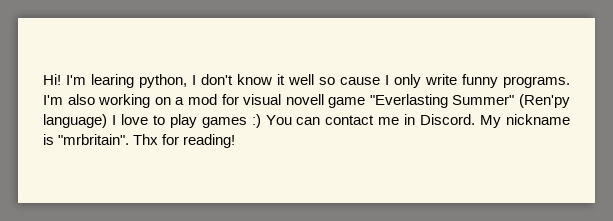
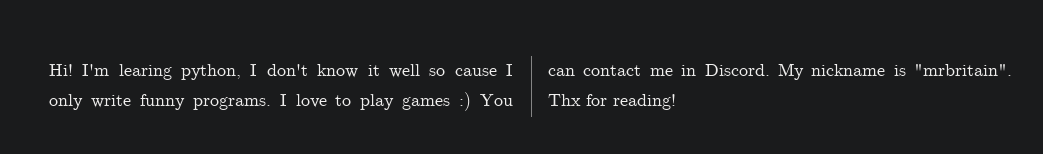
- I'm also working on a mod for visual novell game "Everlasting Summer" (Ren'py language) I love to play games :) You can contact me in Discord.
+ I love to play games :) You can contact me in Discord.

